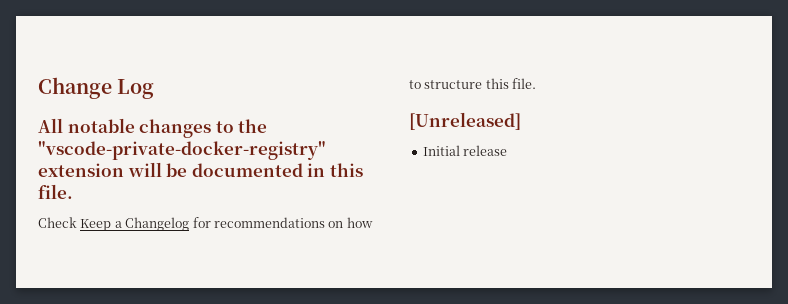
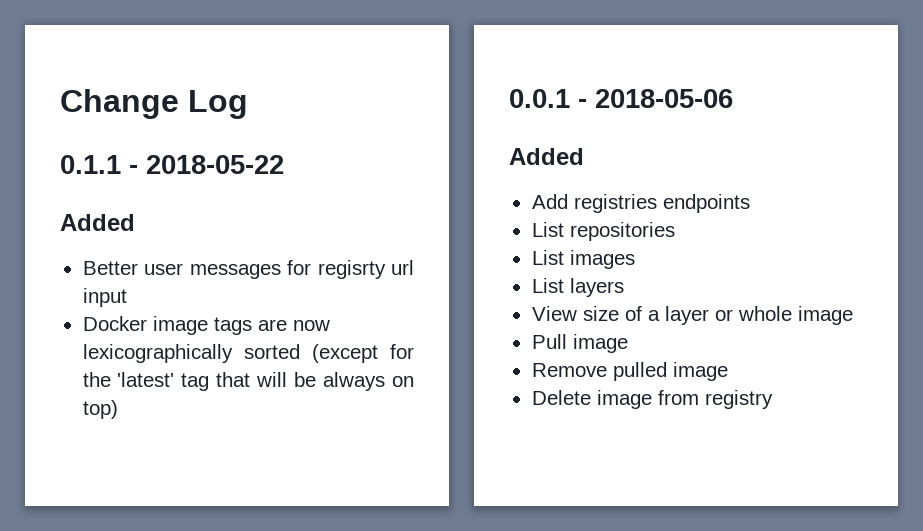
- All notable changes to the "vscode-private-docker-registry" extension will be documented in this file.
- Check Keep a Changelog for recommendations on how to structure this file.
- [Unreleased]
- Initial release
+ 0.1.1 - 2018-05-22
+ Added
+ Better user messages for regisrty url input
+ Docker image tags are now lexicographically sorted (except for the 'latest' tag that will be always on top)
+ 0.0.1 - 2018-05-06
+ Added
+ Add registries endpoints
+ List repositories
+ List images
+ List layers
+ View size of a layer or whole image
+ Pull image
+ Remove pulled image
+ Delete image from registry

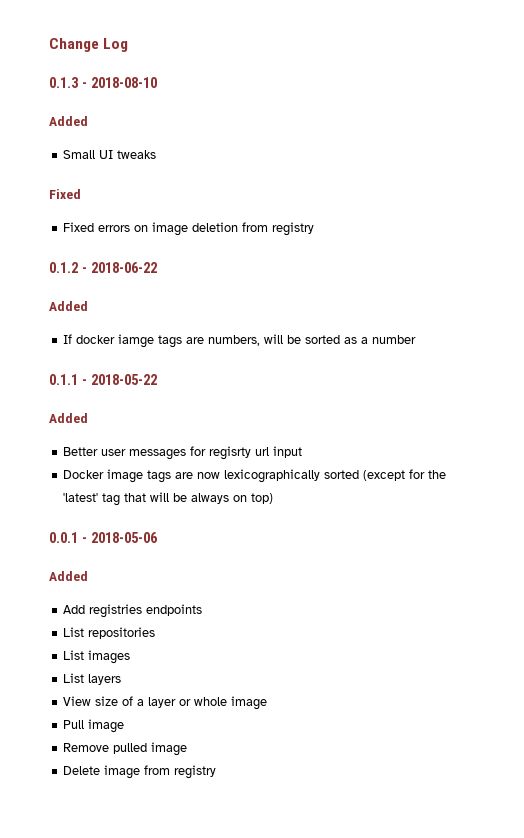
+ 0.1.3 - 2018-08-10
+ Added
+ Small UI tweaks
+ Fixed
+ Fixed errors on image deletion from registry
+ 0.1.2 - 2018-06-22
+ Added
+ If docker iamge tags are numbers, will be sorted as a number

